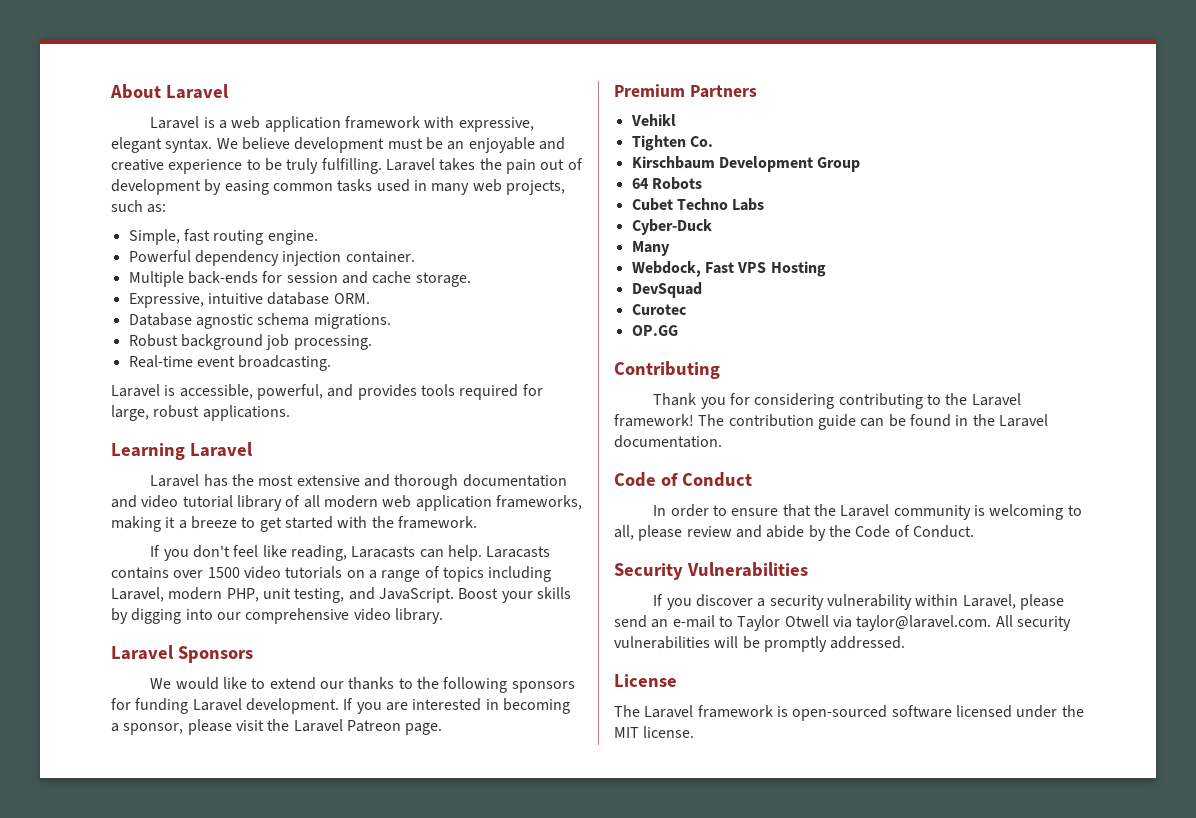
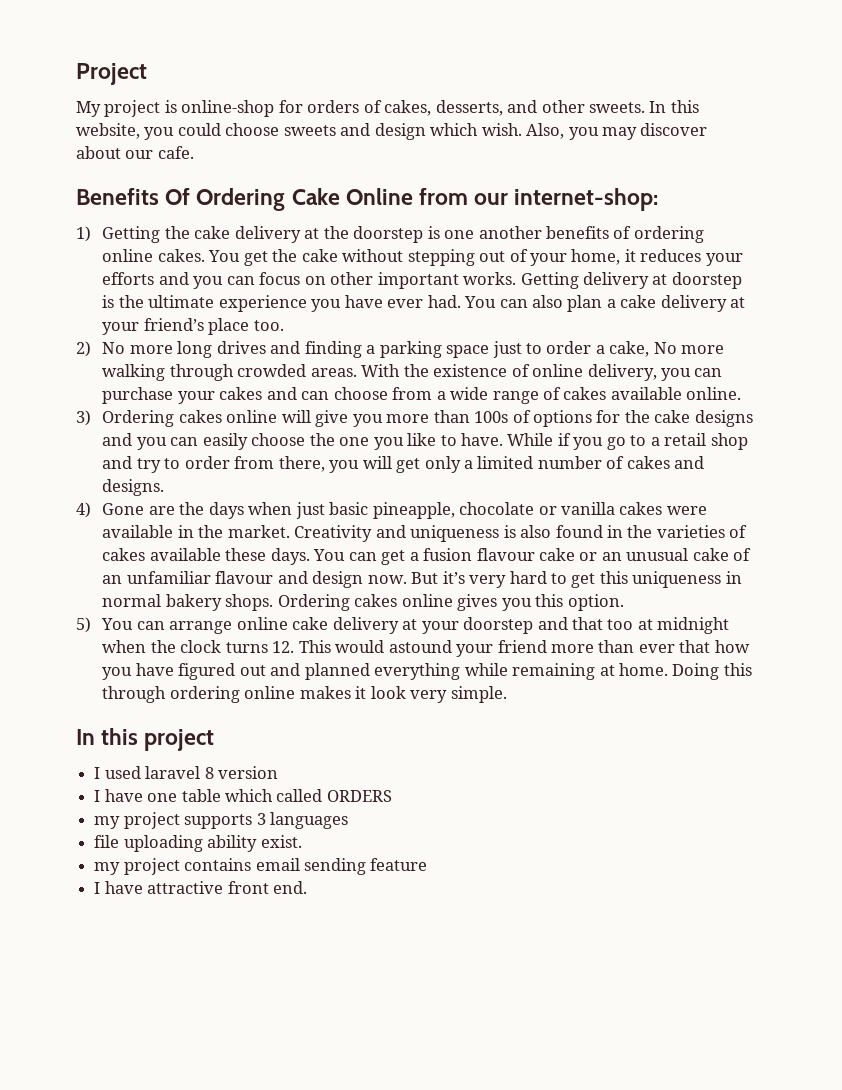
- About Laravel
- Laravel is a web application framework with expressive, elegant syntax. We believe development must be an enjoyable and creative experience to be truly fulfilling. Laravel takes the pain out of development by easing common tasks used in many web projects, such as:
- Simple, fast routing engine.
- Powerful dependency injection container.
- Multiple back-ends for session and cache storage.
- Expressive, intuitive database ORM.
- Database agnostic schema migrations.
- Robust background job processing.
- Real-time event broadcasting.
- Laravel is accessible, powerful, and provides tools required for large, robust applications.
- Learning Laravel
- Laravel has the most extensive and thorough documentation and video tutorial library of all modern web application frameworks, making it a breeze to get started with the framework.
- If you don't feel like reading, Laracasts can help. Laracasts contains over 1500 video tutorials on a range of topics including Laravel, modern PHP, unit testing, and JavaScript. Boost your skills by digging into our comprehensive video library.
- Laravel Sponsors
- We would like to extend our thanks to the following sponsors for funding Laravel development. If you are interested in becoming a sponsor, please visit the Laravel Patreon page.
- Premium Partners
- Vehikl
- Tighten Co.
- Kirschbaum Development Group
- 64 Robots
- Cubet Techno Labs
- Cyber-Duck
- Many
- Webdock, Fast VPS Hosting
- DevSquad
- Curotec
- OP.GG
- Contributing
- Thank you for considering contributing to the Laravel framework! The contribution guide can be found in the Laravel documentation.
- Code of Conduct
- In order to ensure that the Laravel community is welcoming to all, please review and abide by the Code of Conduct.
- Security Vulnerabilities
- If you discover a security vulnerability within Laravel, please send an e-mail to Taylor Otwell via taylor@laravel.com. All security vulnerabilities will be promptly addressed.
- License
- The Laravel framework is open-sourced software licensed under the MIT license.
+ Project
+ My project is online-shop for orders of cakes, desserts, and other sweets. In this website, you could choose sweets and design which wish. Also, you may discover about our cafe.
+ Benefits Of Ordering Cake Online from our internet-shop:
+ 1) Getting the cake delivery at the doorstep is one another benefits of ordering online cakes. You get the cake without stepping out of your home, it reduces your efforts and you can focus on other important works. Getting delivery at doorstep is the ultimate experience you have ever had. You can also plan a cake delivery at your friend’s place too.
+ 2) No more long drives and finding a parking space just to order a cake, No more walking through crowded areas. With the existence of online delivery, you can purchase your cakes and can choose from a wide range of cakes available online.
+ 3) Ordering cakes online will give you more than 100s of options for the cake designs and you can easily choose the one you like to have. While if you go to a retail shop and try to order from there, you will get only a limited number of cakes and designs.
+ 4) Gone are the days when just basic pineapple, chocolate or vanilla cakes were available in the market. Creativity and uniqueness is also found in the varieties of cakes available these days. You can get a fusion flavour cake or an unusual cake of an unfamiliar flavour and design now. But it’s very hard to get this uniqueness in normal bakery shops. Ordering cakes online gives you this option.
+ 5) You can arrange online cake delivery at your doorstep and that too at midnight when the clock turns 12. This would astound your friend more than ever that how you have figured out and planned everything while remaining at home. Doing this through ordering online makes it look very simple.
+ In this project
+ I used laravel 8 version
+ I have one table which called ORDERS
+ my project supports 3 languages
+ file uploading ability exist.
+ my project contains email sending feature
+ I have attractive front end.

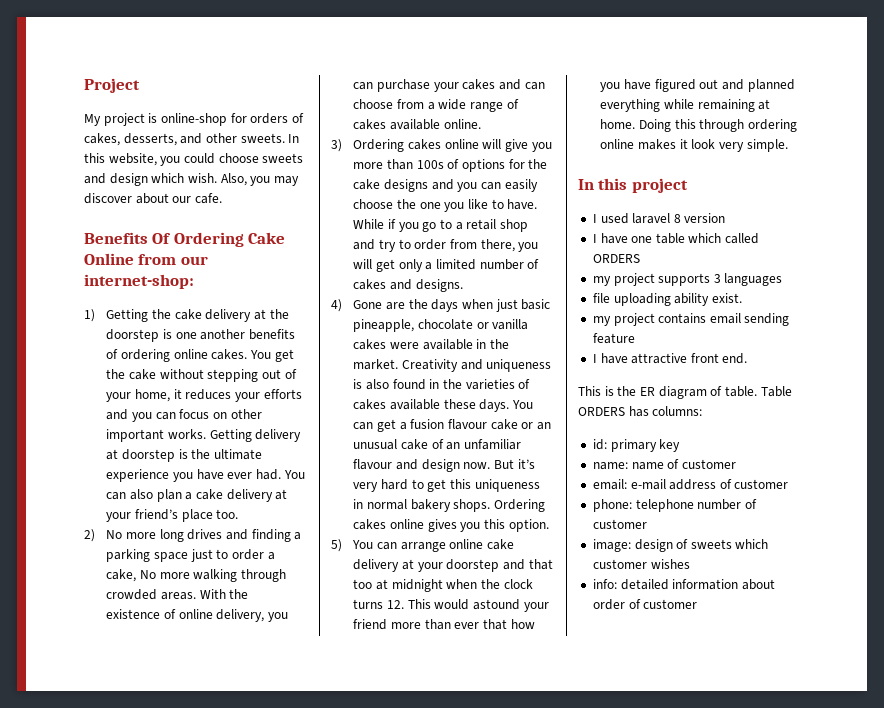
+ This is the ER diagram of table. Table ORDERS has columns:
+ id: primary key
+ name: name of customer
+ email: e-mail address of customer
+ phone: telephone number of customer
+ image: design of sweets which customer wishes
+ info: detailed information about order of customer

